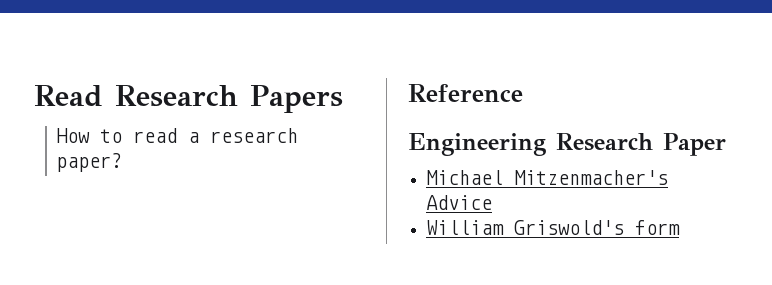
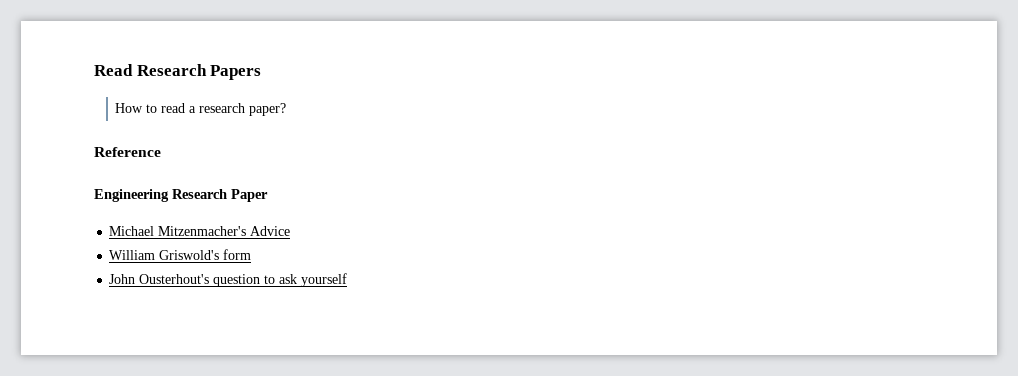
+ John Ousterhout's question to ask yourself

